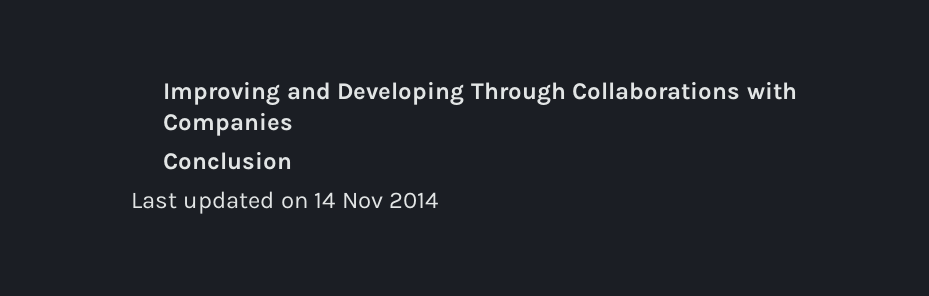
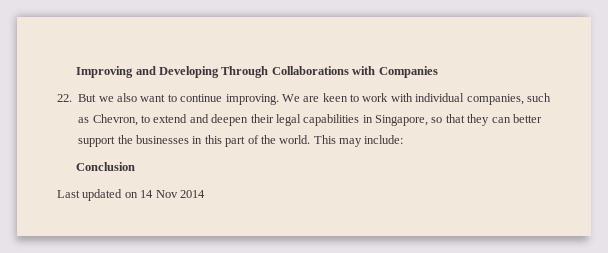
+ 22. But we also want to continue improving. We are keen to work with individual companies, such as Chevron, to extend and deepen their legal capabilities in Singapore, so that they can better support the businesses in this part of the world. This may include:

